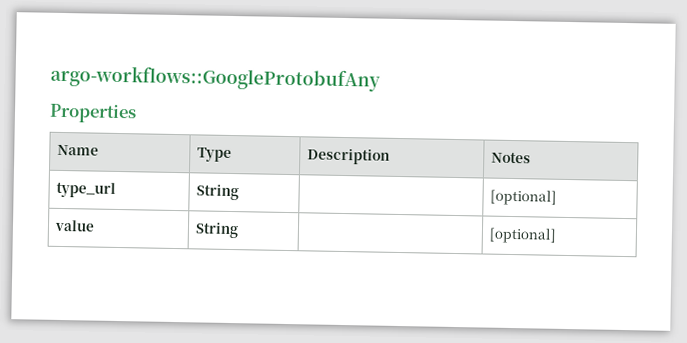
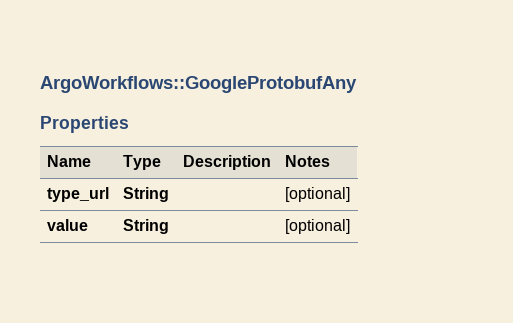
- argo-workflows::GoogleProtobufAny
+ ArgoWorkflows::GoogleProtobufAny

